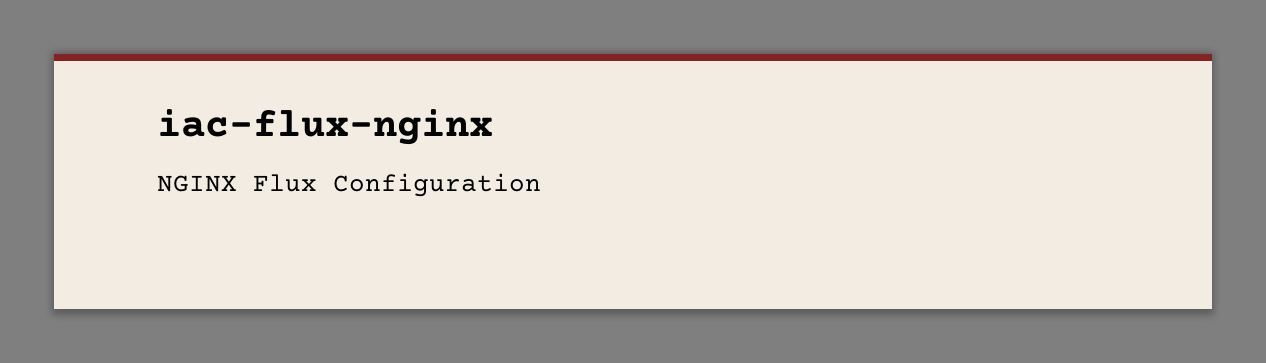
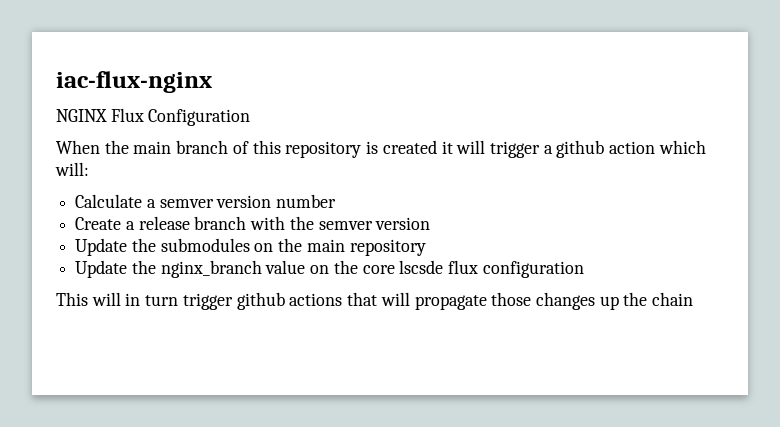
+ When the main branch of this repository is created it will trigger a github action which will:
+ Calculate a semver version number
+ Create a release branch with the semver version
+ Update the submodules on the main repository
+ Update the nginx_branch value on the core lscsde flux configuration
+ This will in turn trigger github actions that will propagate those changes up the chain

